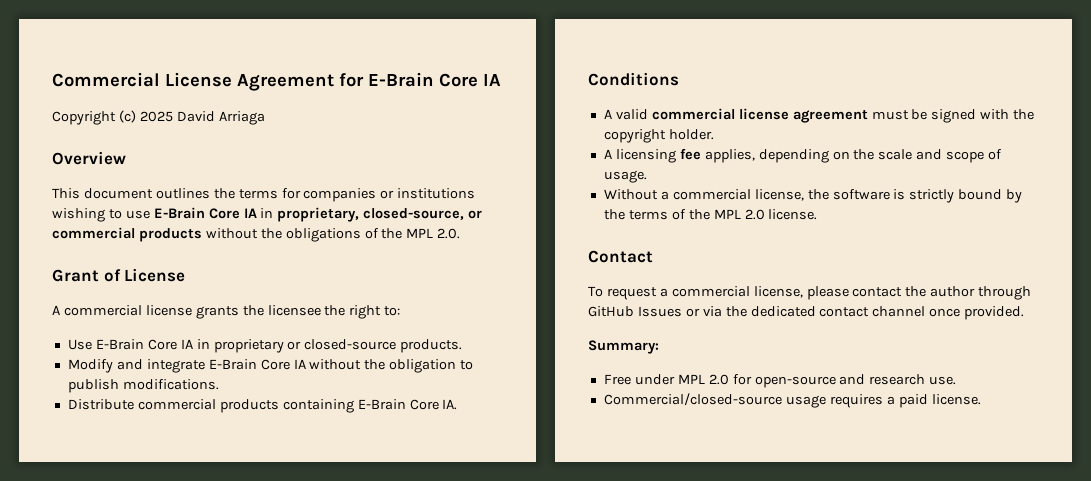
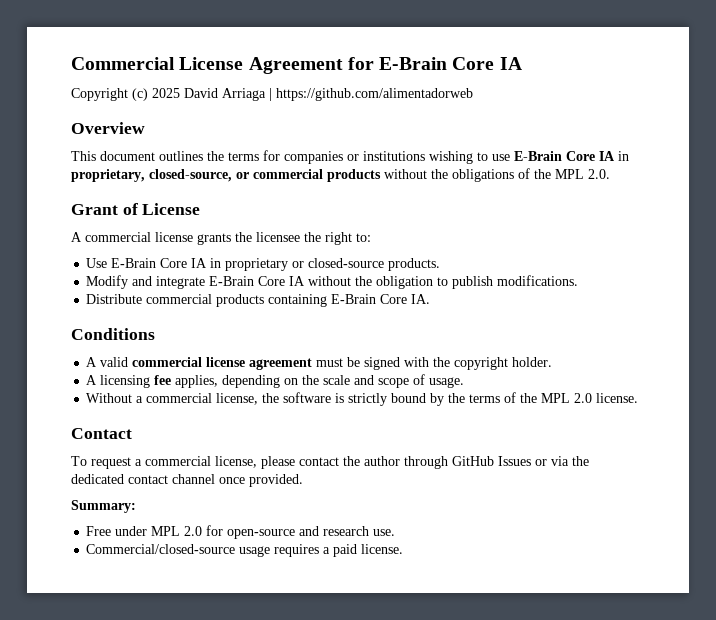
- Copyright (c) 2025 David Arriaga
+ Copyright (c) 2025 David Arriaga | https://github.com/alimentadorweb

